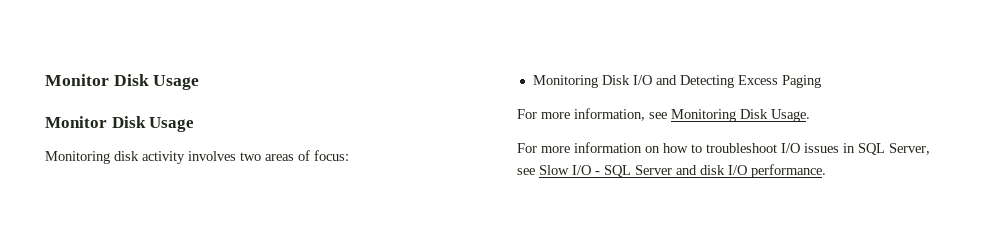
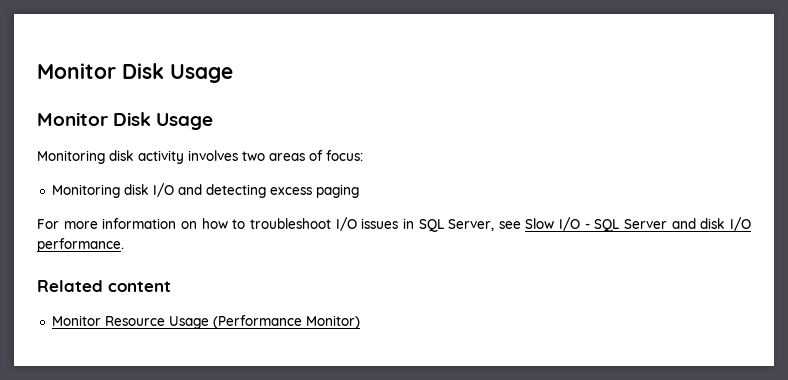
- Monitoring Disk I/O and Detecting Excess Paging
- For more information, see Monitoring Disk Usage.
+ Monitoring disk I/O and detecting excess paging
+ Related content
+ Monitor Resource Usage (Performance Monitor)

